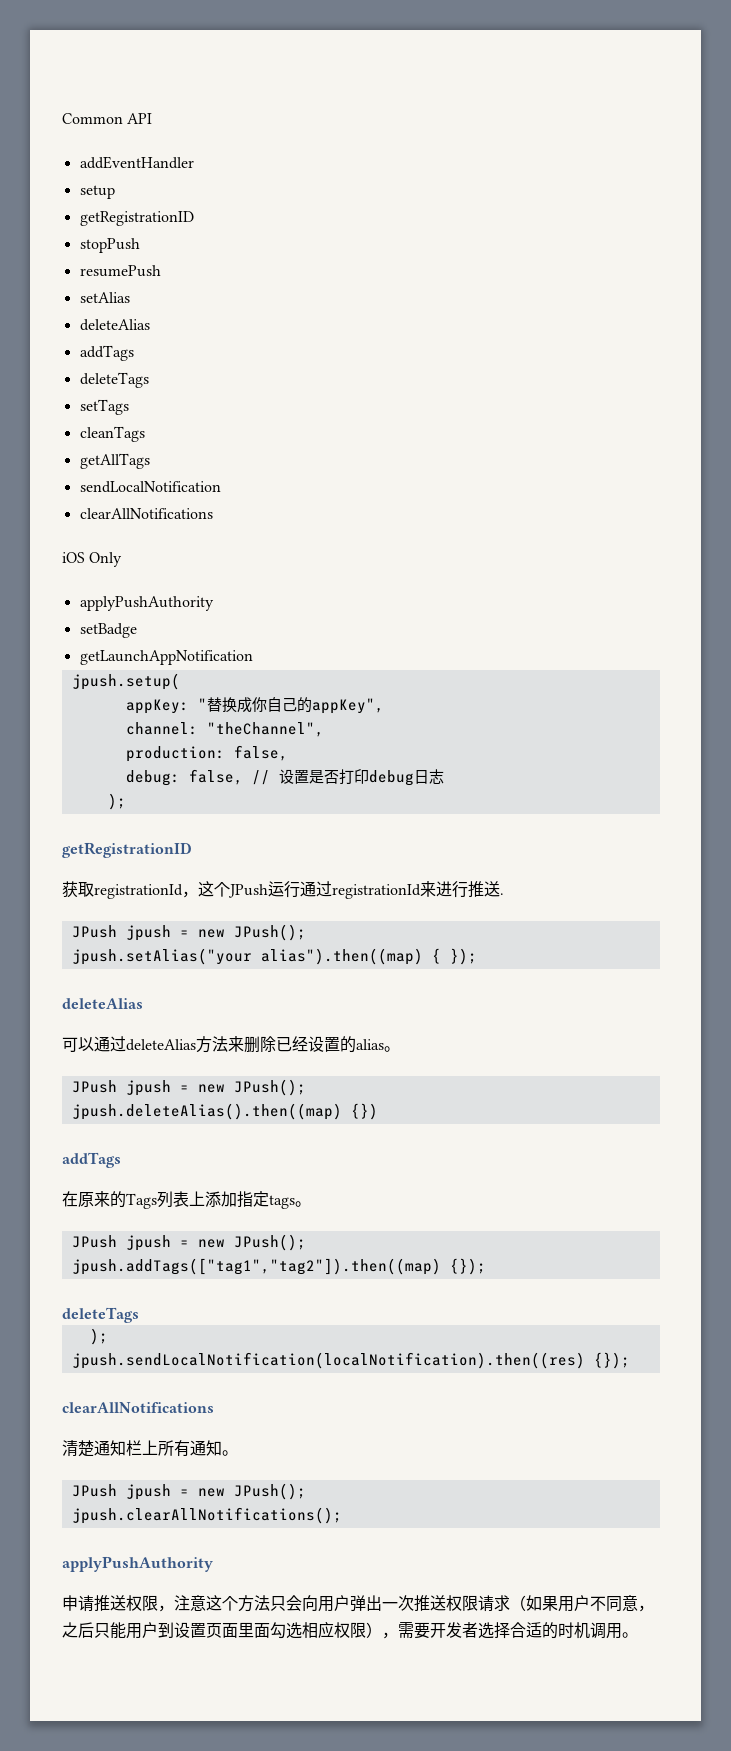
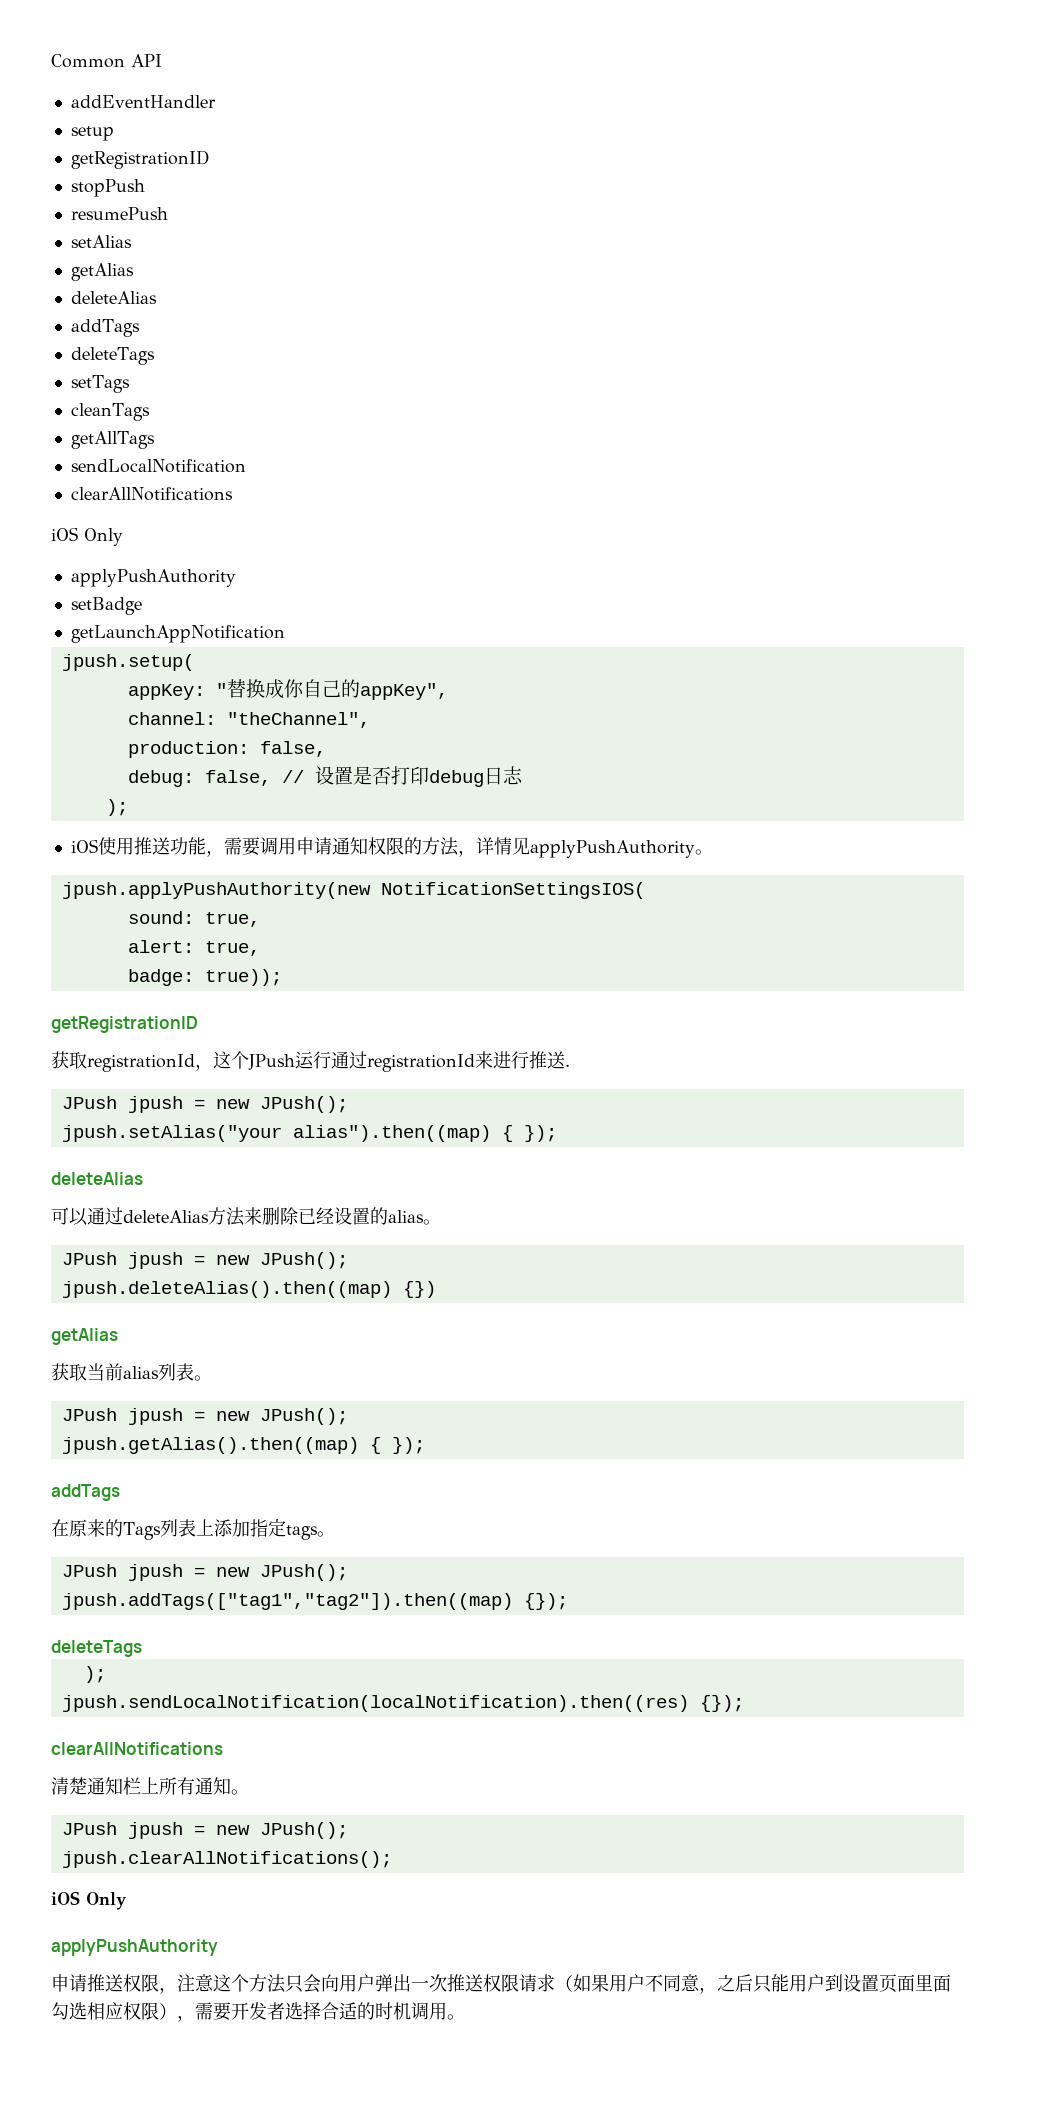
  setAlias
+ getAlias
+ iOS使用推送功能，需要调用申请通知权限的方法，详情见applyPushAuthority。
+ jpush.applyPushAuthority(new NotificationSettingsIOS(
+ sound: true,
+ alert: true,
+ badge: true));
  jpush.deleteAlias().then((map) {})
+ getAlias
+ 获取当前alias列表。
+ JPush jpush = new JPush();
+ jpush.getAlias().then((map) { });
  jpush.clearAllNotifications();
+ iOS Only

